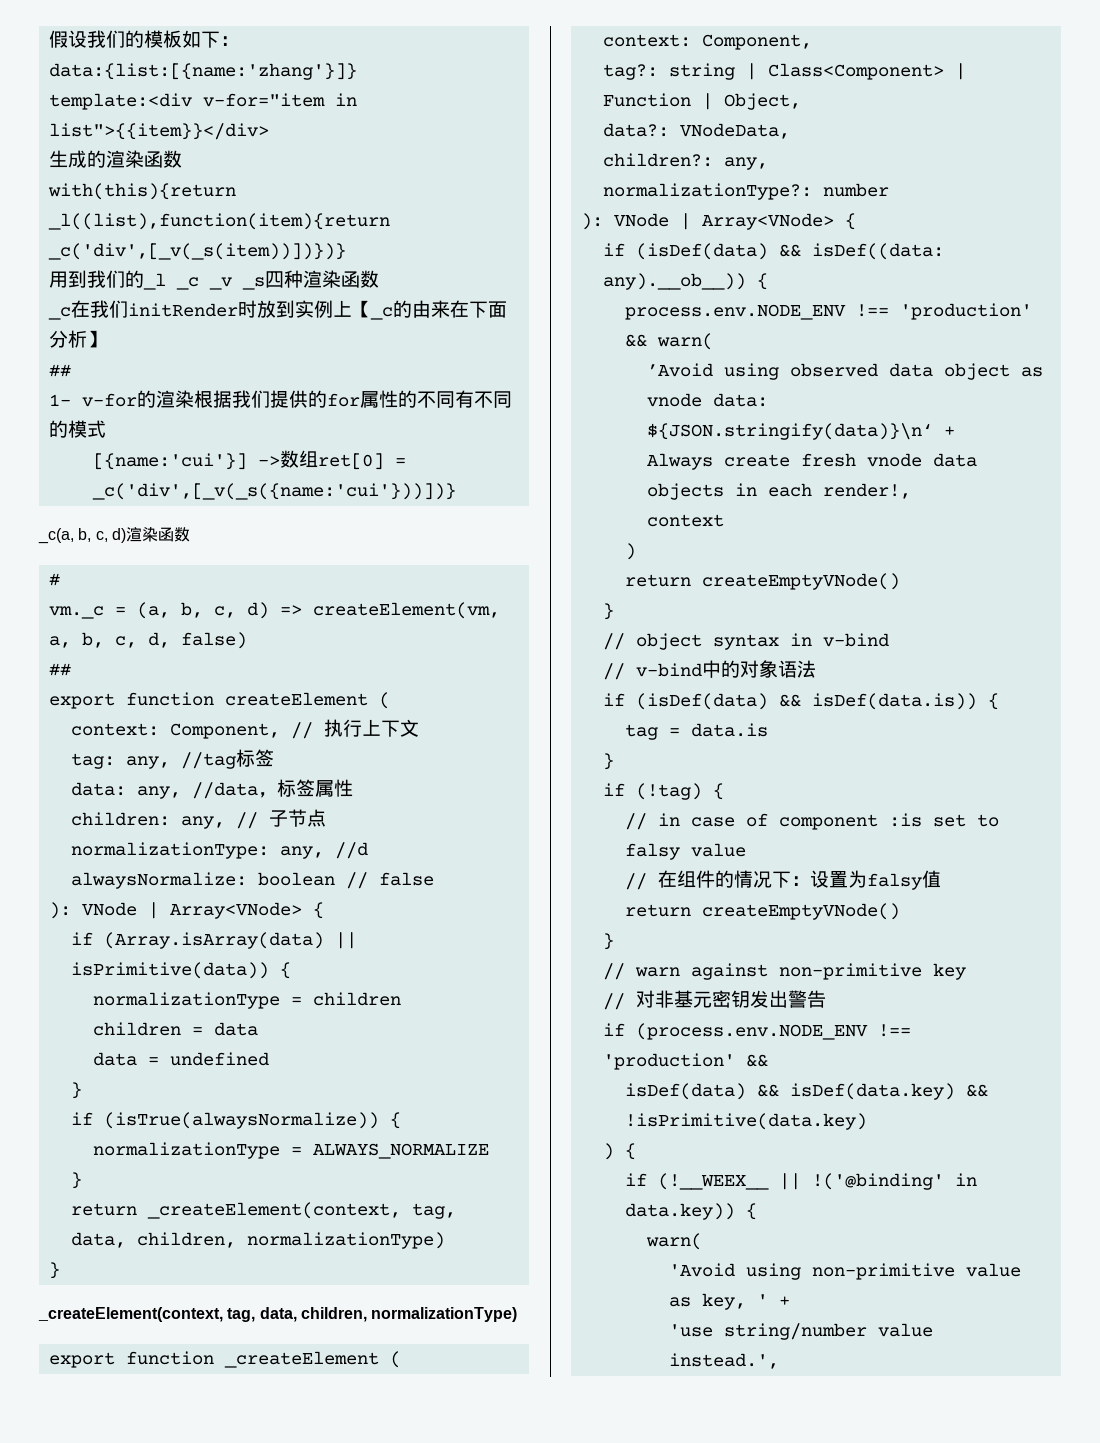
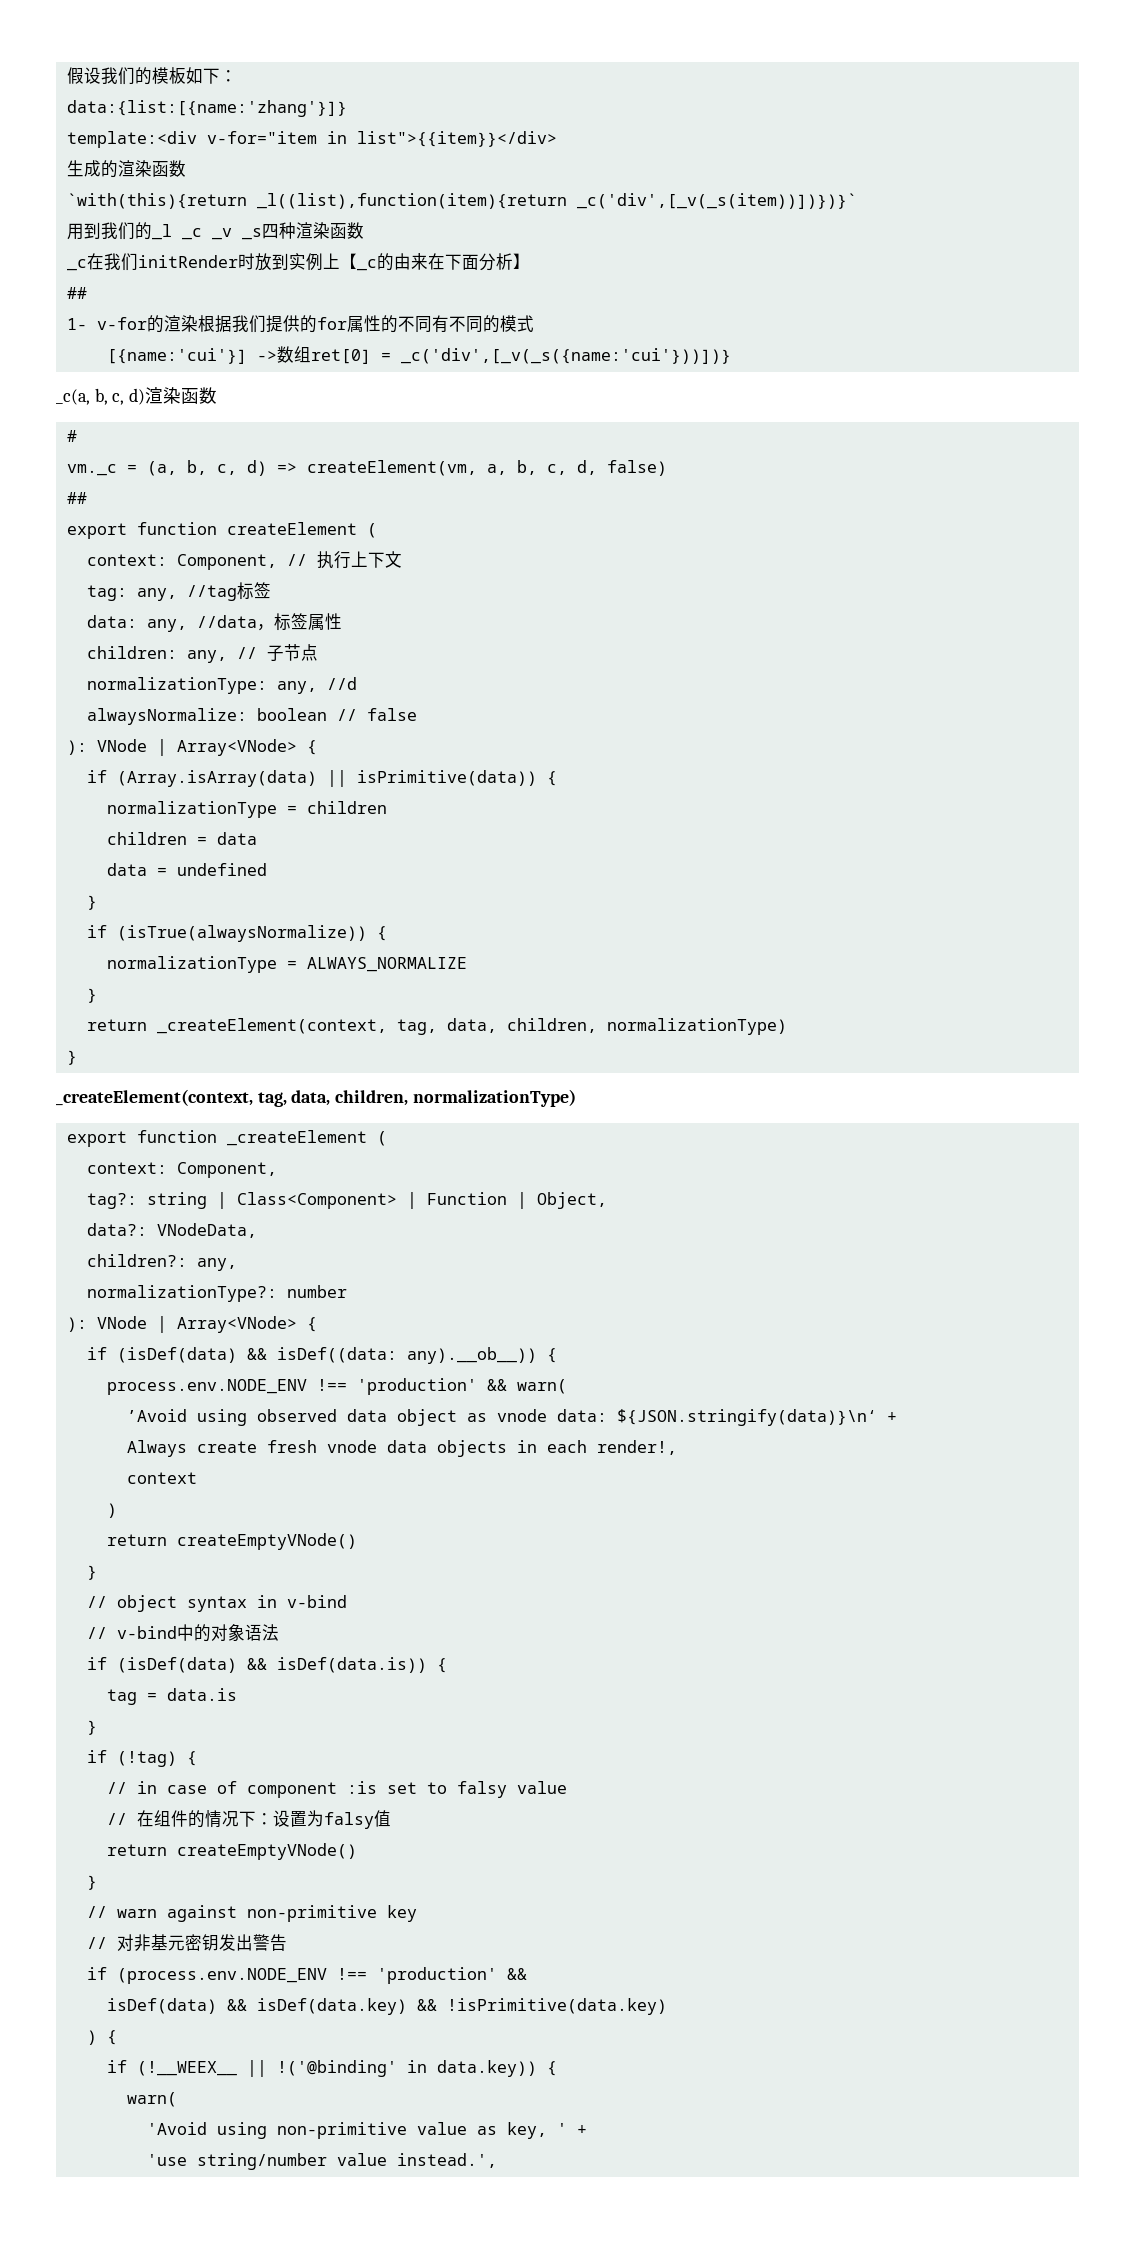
- with(this){return _l((list),function(item){return _c('div',[_v(_s(item))])})}
+ `with(this){return _l((list),function(item){return _c('div',[_v(_s(item))])})}`

